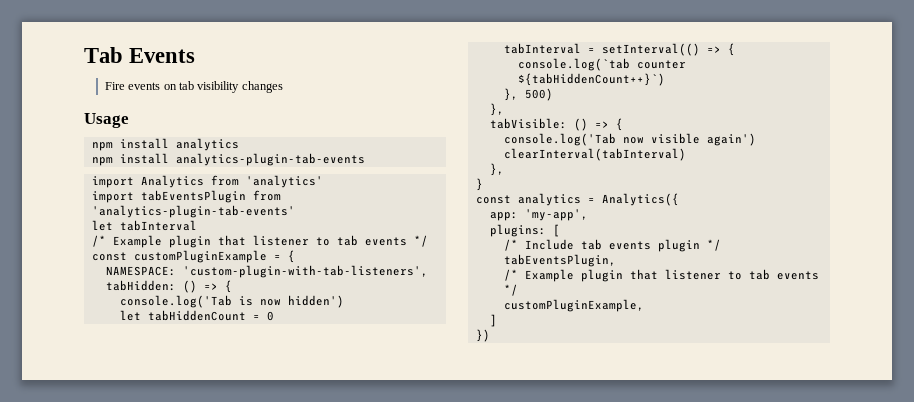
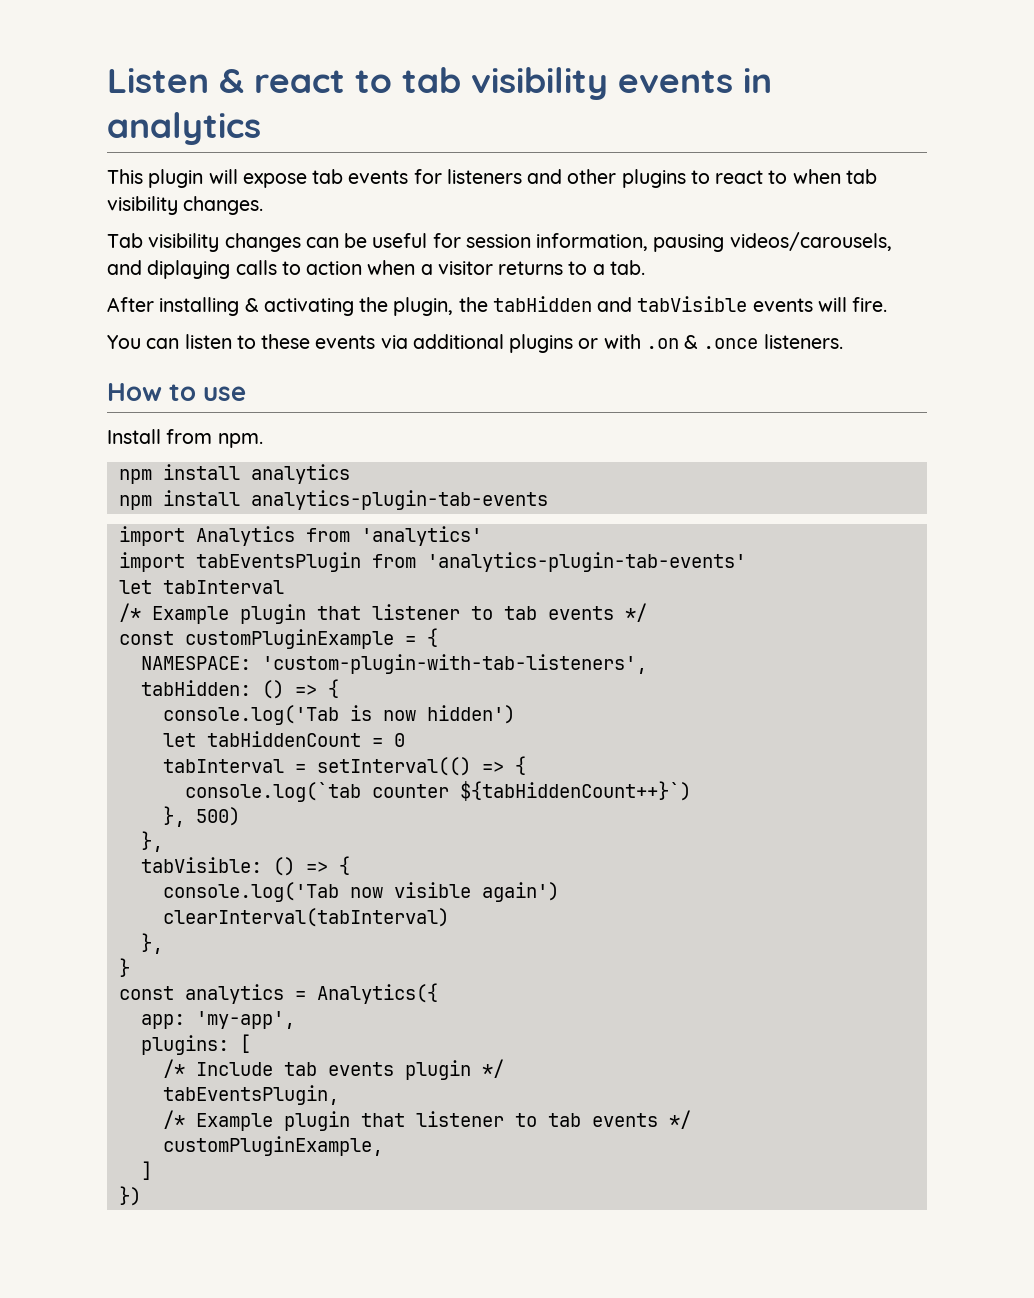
- Tab Events
- Fire events on tab visibility changes
- Usage
+ Listen & react to tab visibility events in analytics
+ This plugin will expose tab events for listeners and other plugins to react to when tab visibility changes.
+ Tab visibility changes can be useful for session information, pausing videos/carousels, and diplaying calls to action when a visitor returns to a tab.
+ After installing & activating the plugin, the tabHidden and tabVisible events will fire.
+ You can listen to these events via additional plugins or with .on & .once listeners.
+ How to use
+ Install from npm.

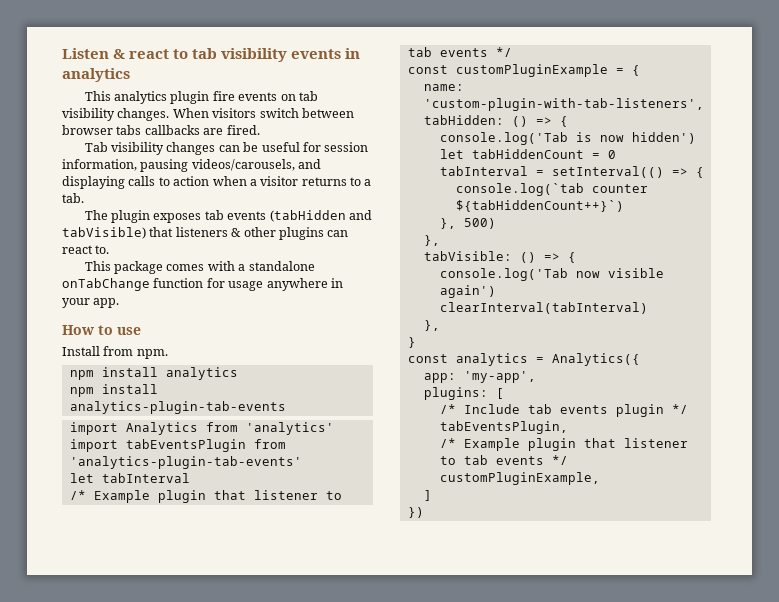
- This plugin will expose tab events for listeners and other plugins to react to when tab visibility changes.
+ This analytics plugin fire events on tab visibility changes. When visitors switch between browser tabs callbacks are fired.
- Tab visibility changes can be useful for session information, pausing videos/carousels, and diplaying calls to action when a visitor returns to a tab.
+ Tab visibility changes can be useful for session information, pausing videos/carousels, and displaying calls to action when a visitor returns to a tab.
- After installing & activating the plugin, the tabHidden and tabVisible events will fire.
- You can listen to these events via additional plugins or with .on & .once listeners.
+ The plugin exposes tab events (tabHidden and tabVisible) that listeners & other plugins can react to.
+ This package comes with a standalone onTabChange function for usage anywhere in your app.
- NAMESPACE: 'custom-plugin-with-tab-listeners',
+ name: 'custom-plugin-with-tab-listeners',

